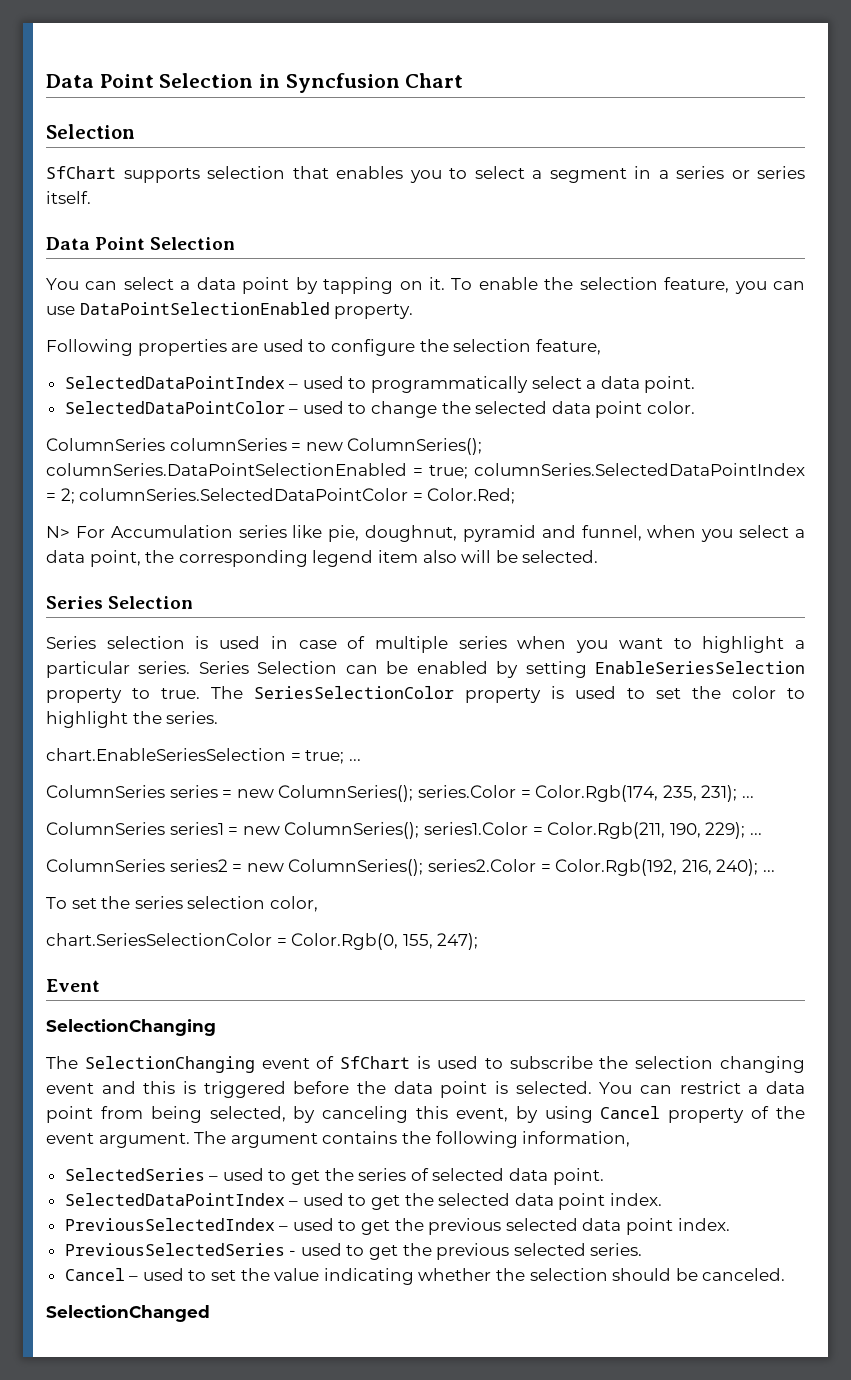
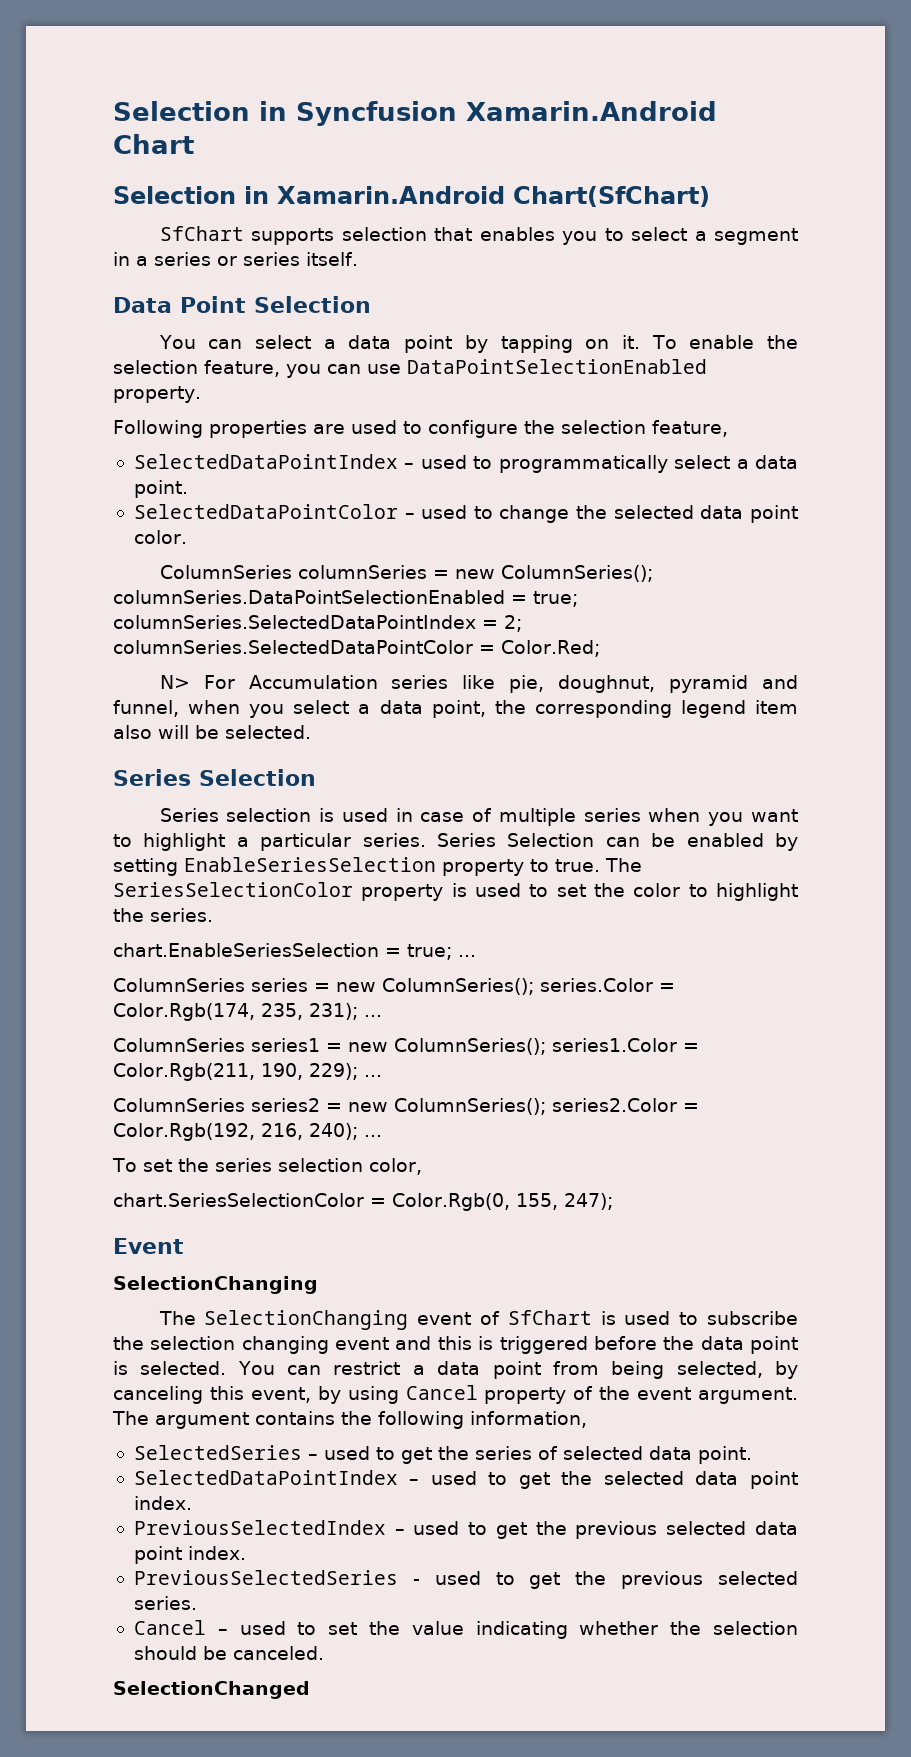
- Data Point Selection in Syncfusion Chart
- Selection
+ Selection in Syncfusion Xamarin.Android Chart
+ Selection in Xamarin.Android Chart(SfChart)

